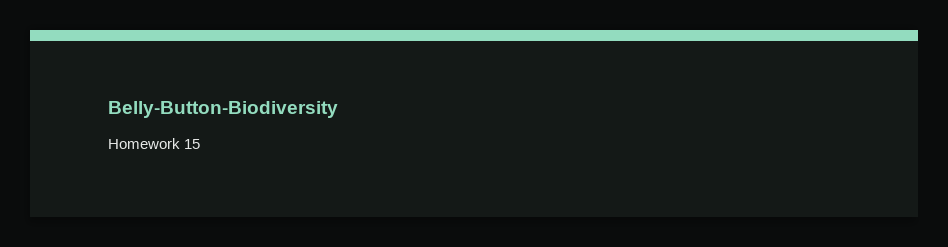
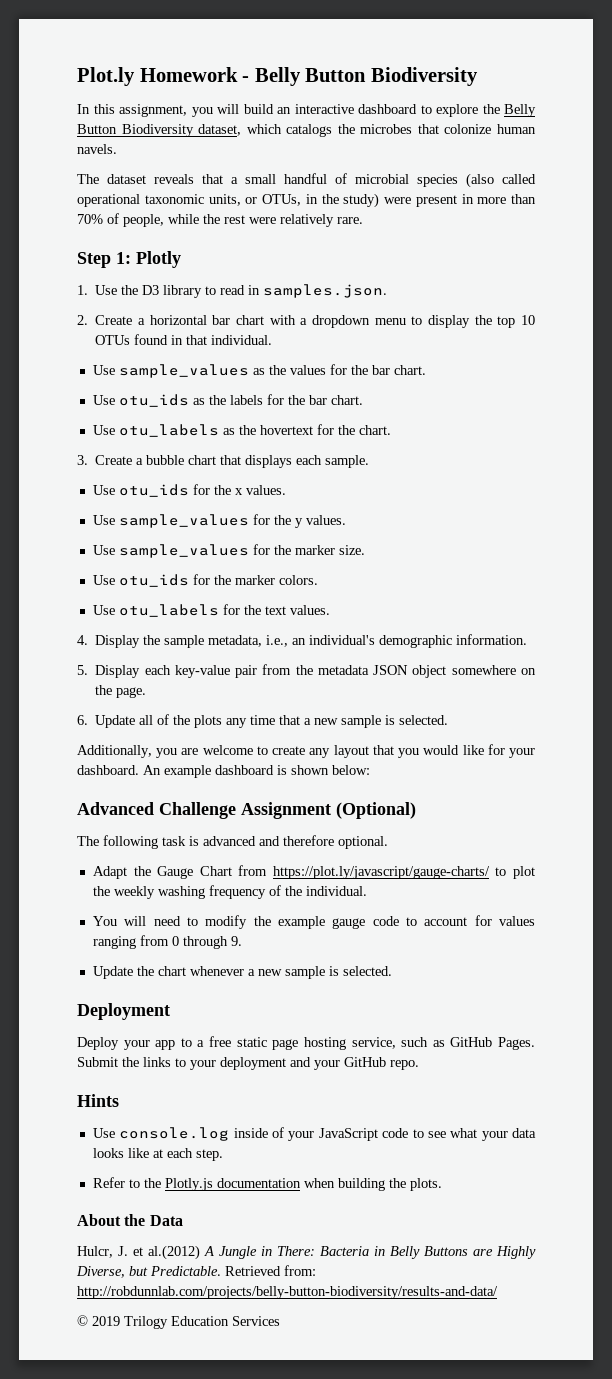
- Belly-Button-Biodiversity
- Homework 15
+ Plot.ly Homework - Belly Button Biodiversity
+ In this assignment, you will build an interactive dashboard to explore the Belly Button Biodiversity dataset, which catalogs the microbes that colonize human navels.
+ The dataset reveals that a small handful of microbial species (also called operational taxonomic units, or OTUs, in the study) were present in more than 70% of people, while the rest were relatively rare.
+ Step 1: Plotly
+ 1. Use the D3 library to read in samples.json.
+ 2. Create a horizontal bar chart with a dropdown menu to display the top 10 OTUs found in that individual.
+ Use sample_values as the values for the bar chart.
+ Use otu_ids as the labels for the bar chart.
+ Use otu_labels as the hovertext for the chart.
+ 3. Create a bubble chart that displays each sample.
+ Use otu_ids for the x values.
+ Use sample_values for the y values.
+ Use sample_values for the marker size.
+ Use otu_ids for the marker colors.
+ Use otu_labels for the text values.
+ 4. Display the sample metadata, i.e., an individual's demographic information.
+ 5. Display each key-value pair from the metadata JSON object somewhere on the page.
+ 6. Update all of the plots any time that a new sample is selected.
+ Additionally, you are welcome to create any layout that you would like for your dashboard. An example dashboard is shown below:
+ Advanced Challenge Assignment (Optional)
+ The following task is advanced and therefore optional.
+ Adapt the Gauge Chart from https://plot.ly/javascript/gauge-charts/ to plot the weekly washing frequency of the individual.
+ You will need to modify the example gauge code to account for values ranging from 0 through 9.
+ Update the chart whenever a new sample is selected.
+ Deployment
+ Deploy your app to a free static page hosting service, such as GitHub Pages. Submit the links to your deployment and your GitHub repo.
+ Hints
+ Use console.log inside of your JavaScript code to see what your data looks like at each step.
+ Refer to the Plotly.js documentation when building the plots.
+ About the Data
+ Hulcr, J. et al.(2012) A Jungle in There: Bacteria in Belly Buttons are Highly Diverse, but Predictable. Retrieved from: http://robdunnlab.com/projects/belly-button-biodiversity/results-and-data/
+ © 2019 Trilogy Education Services

